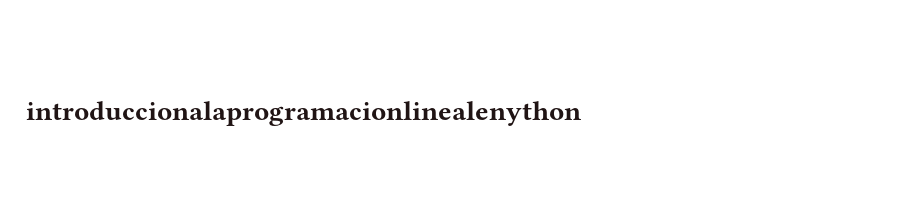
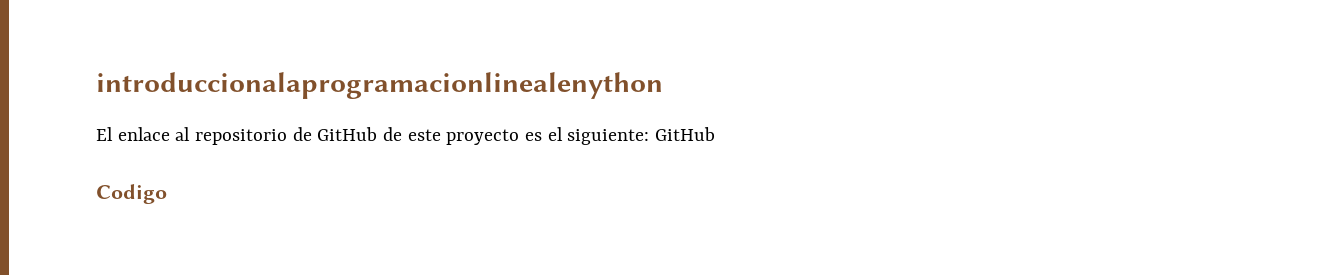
+ El enlace al repositorio de GitHub de este proyecto es el siguiente: GitHub
+ Codigo

